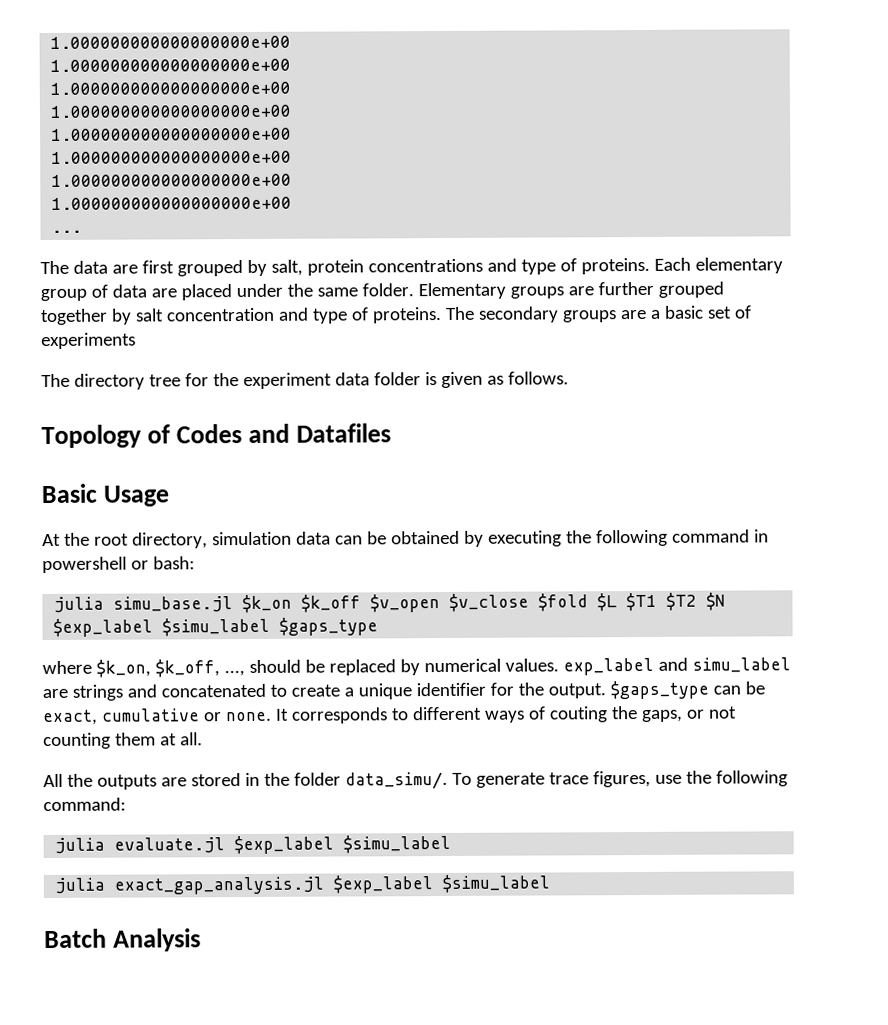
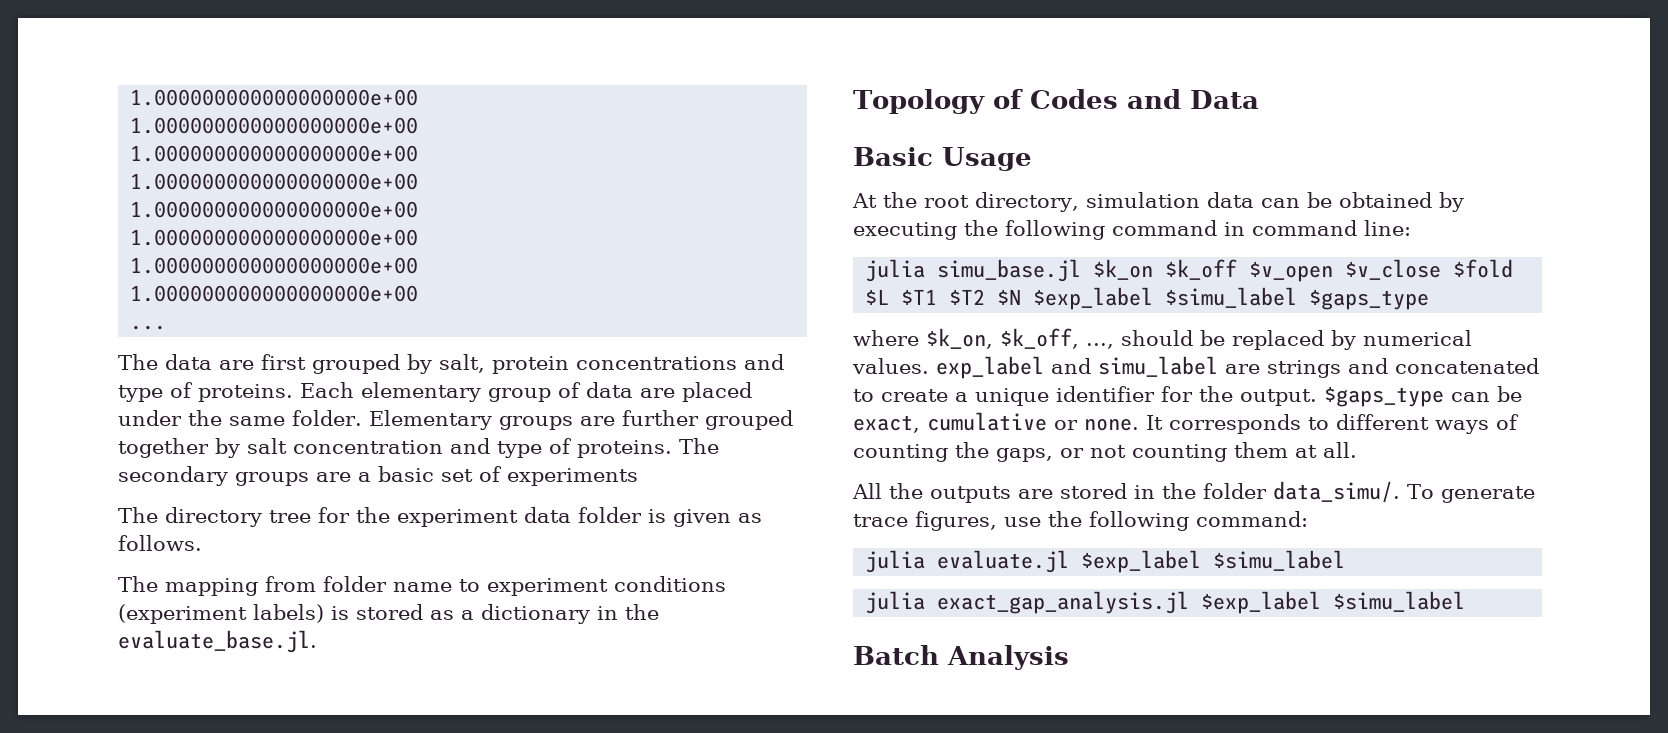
+ The mapping from folder name to experiment conditions (experiment labels) is stored as a dictionary in the evaluate_base.jl.
- Topology of Codes and Datafiles
+ Topology of Codes and Data
- At the root directory, simulation data can be obtained by executing the following command in powershell or bash:
+ At the root directory, simulation data can be obtained by executing the following command in command line:
- It corresponds to different ways of couting the gaps, or not counting them at all.
+ It corresponds to different ways of counting the gaps, or not counting them at all.

